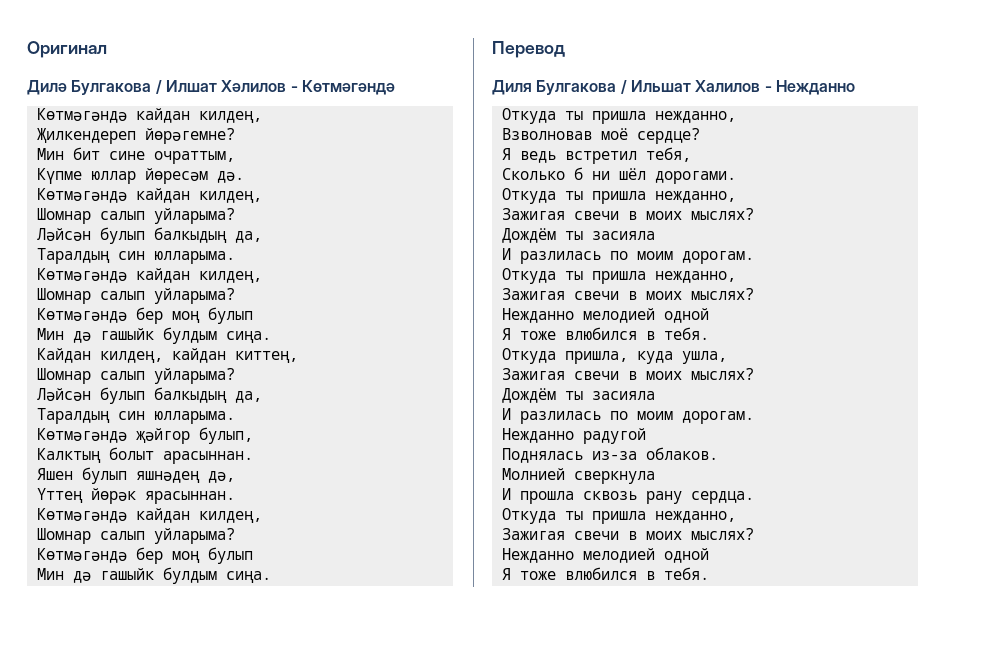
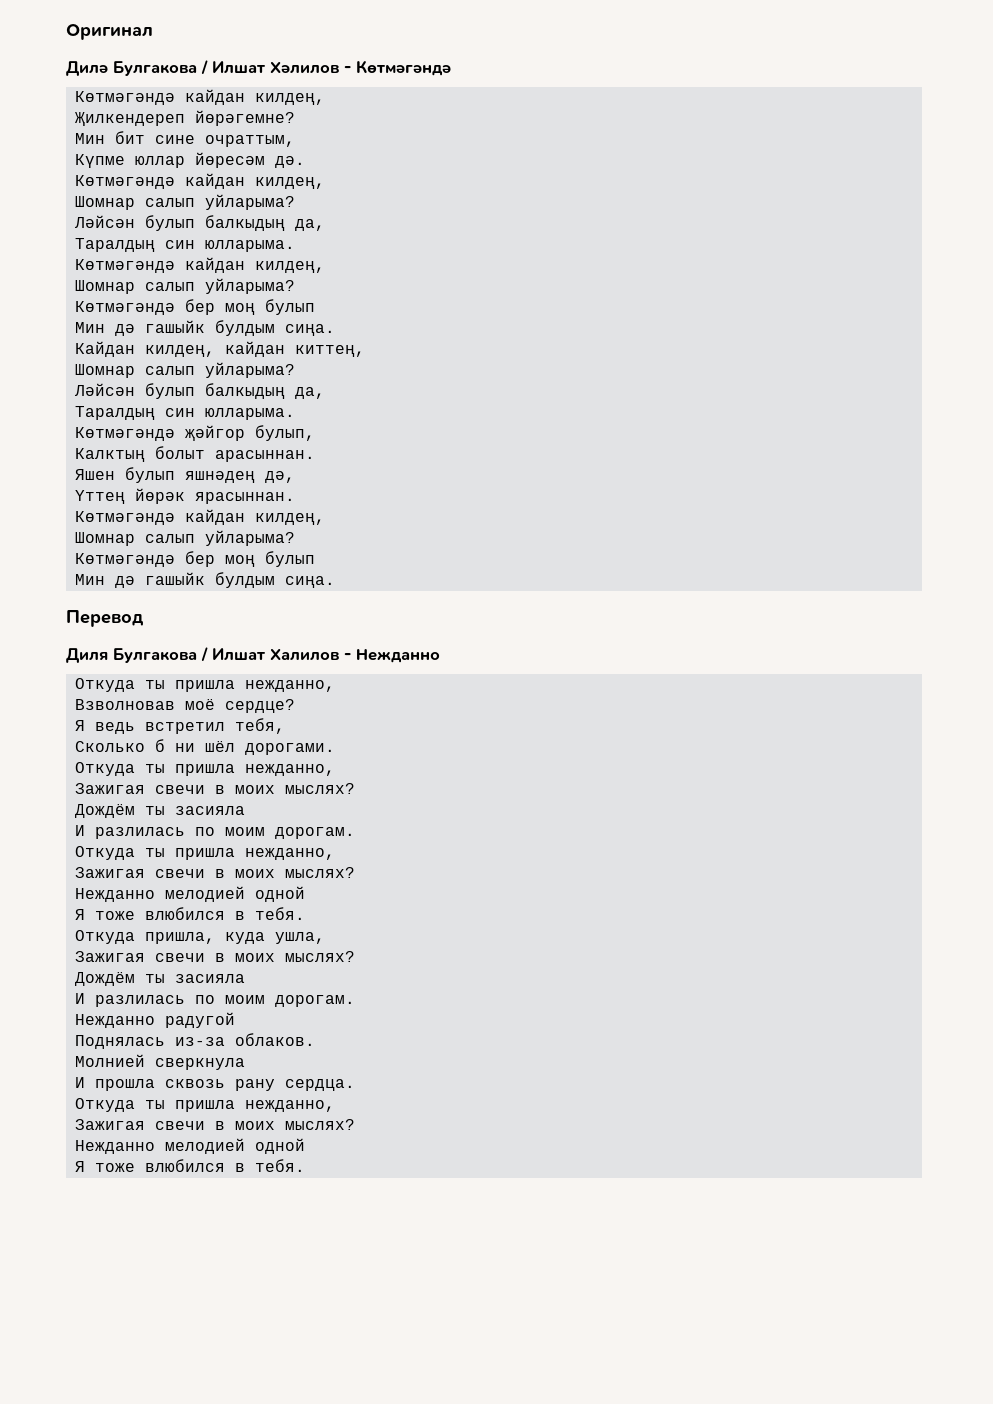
- Диля Булгакова / Ильшат Халилов - Нежданно
+ Диля Булгакова / Илшат Халилов - Нежданно

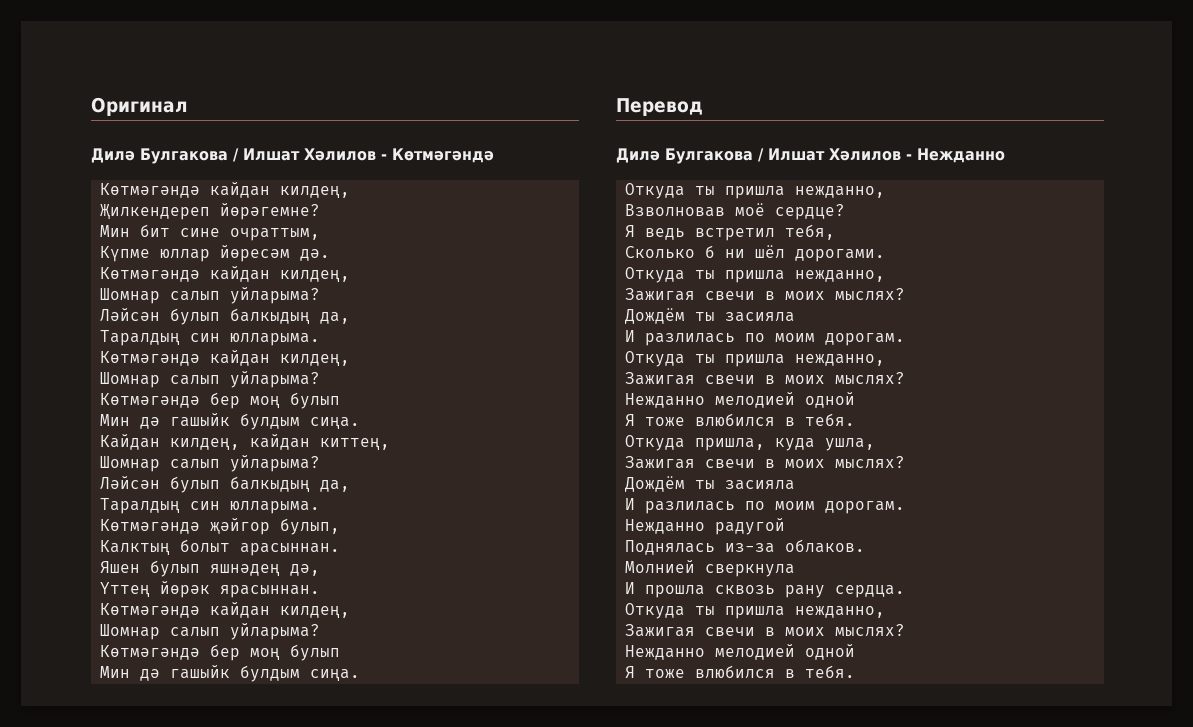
- Диля Булгакова / Илшат Халилов - Нежданно
+ Дилә Булгакова / Илшат Хәлилов - Нежданно

